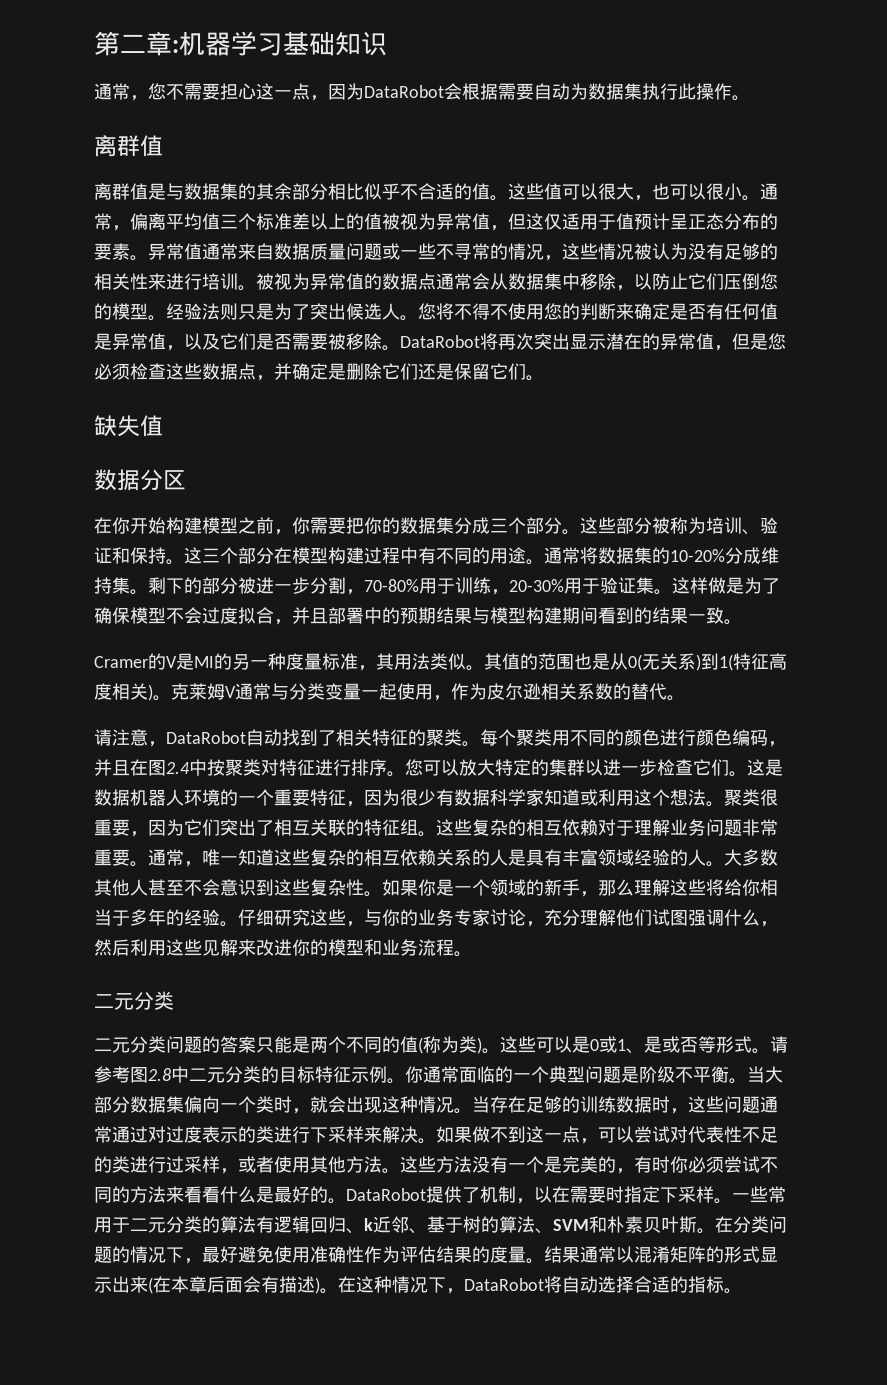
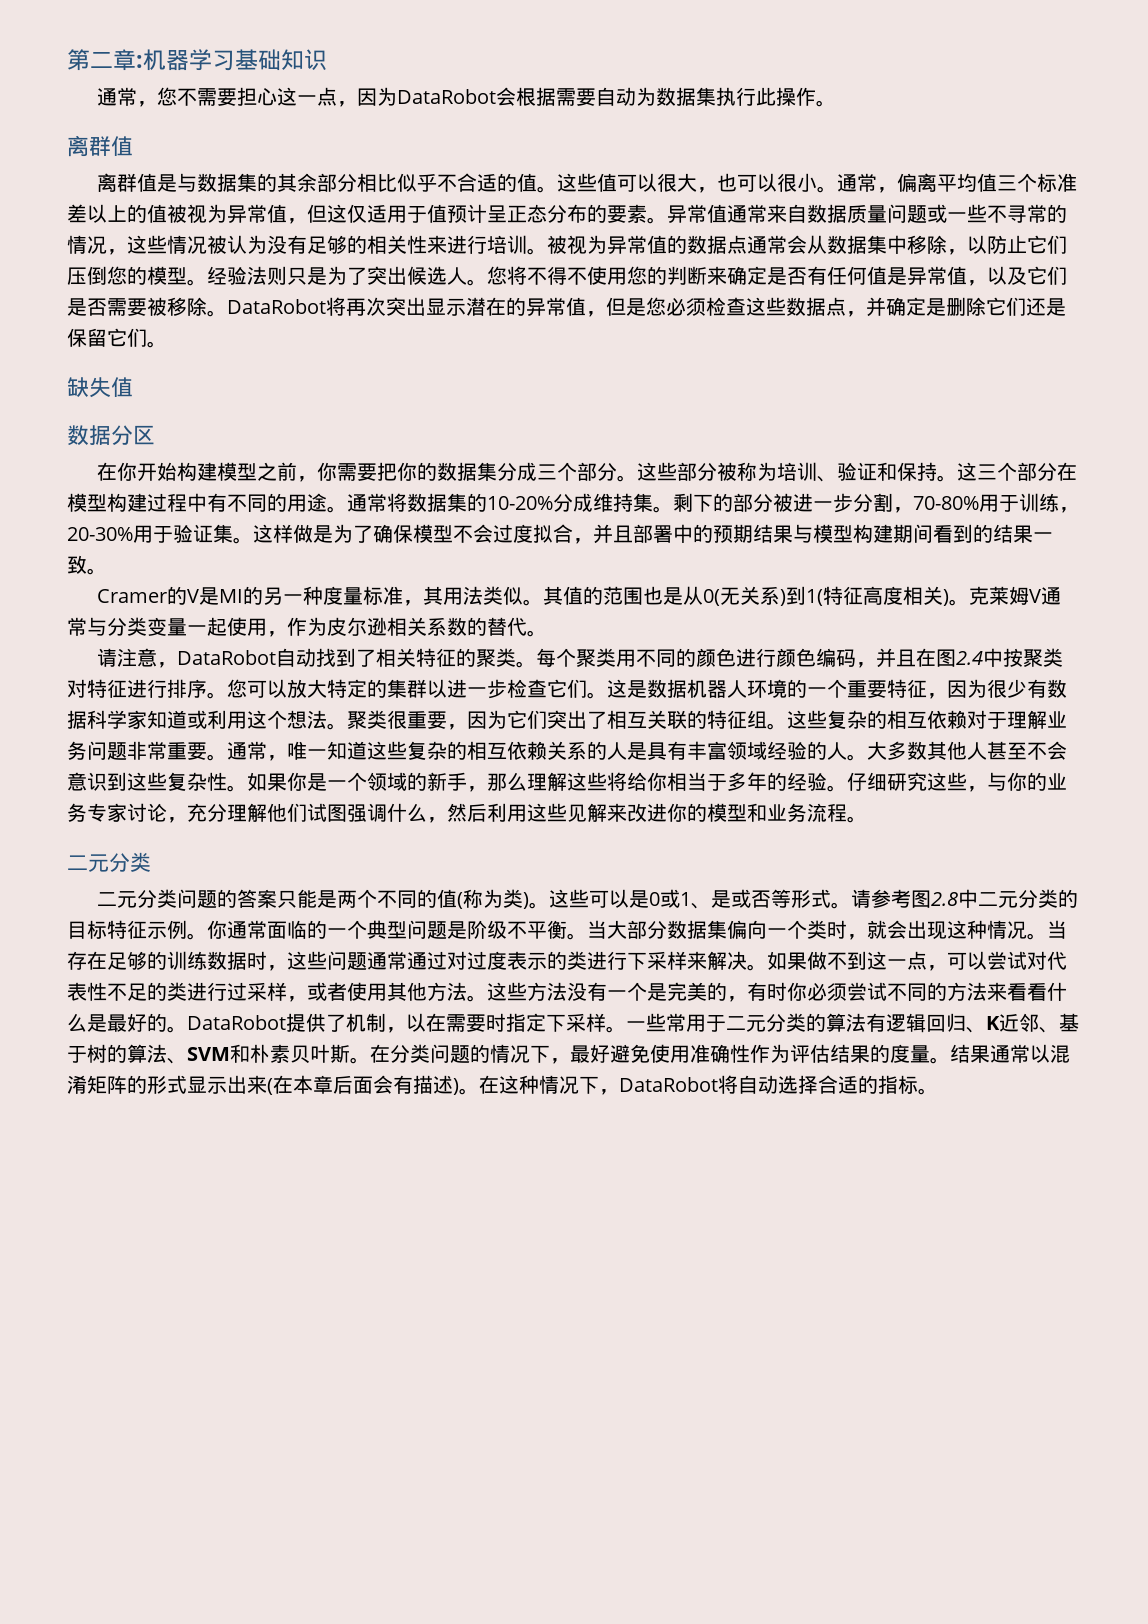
- 一些常用于二元分类的算法有逻辑回归、k近邻、基于树的算法、SVM和朴素贝叶斯。
+ 一些常用于二元分类的算法有逻辑回归、K近邻、基于树的算法、SVM和朴素贝叶斯。

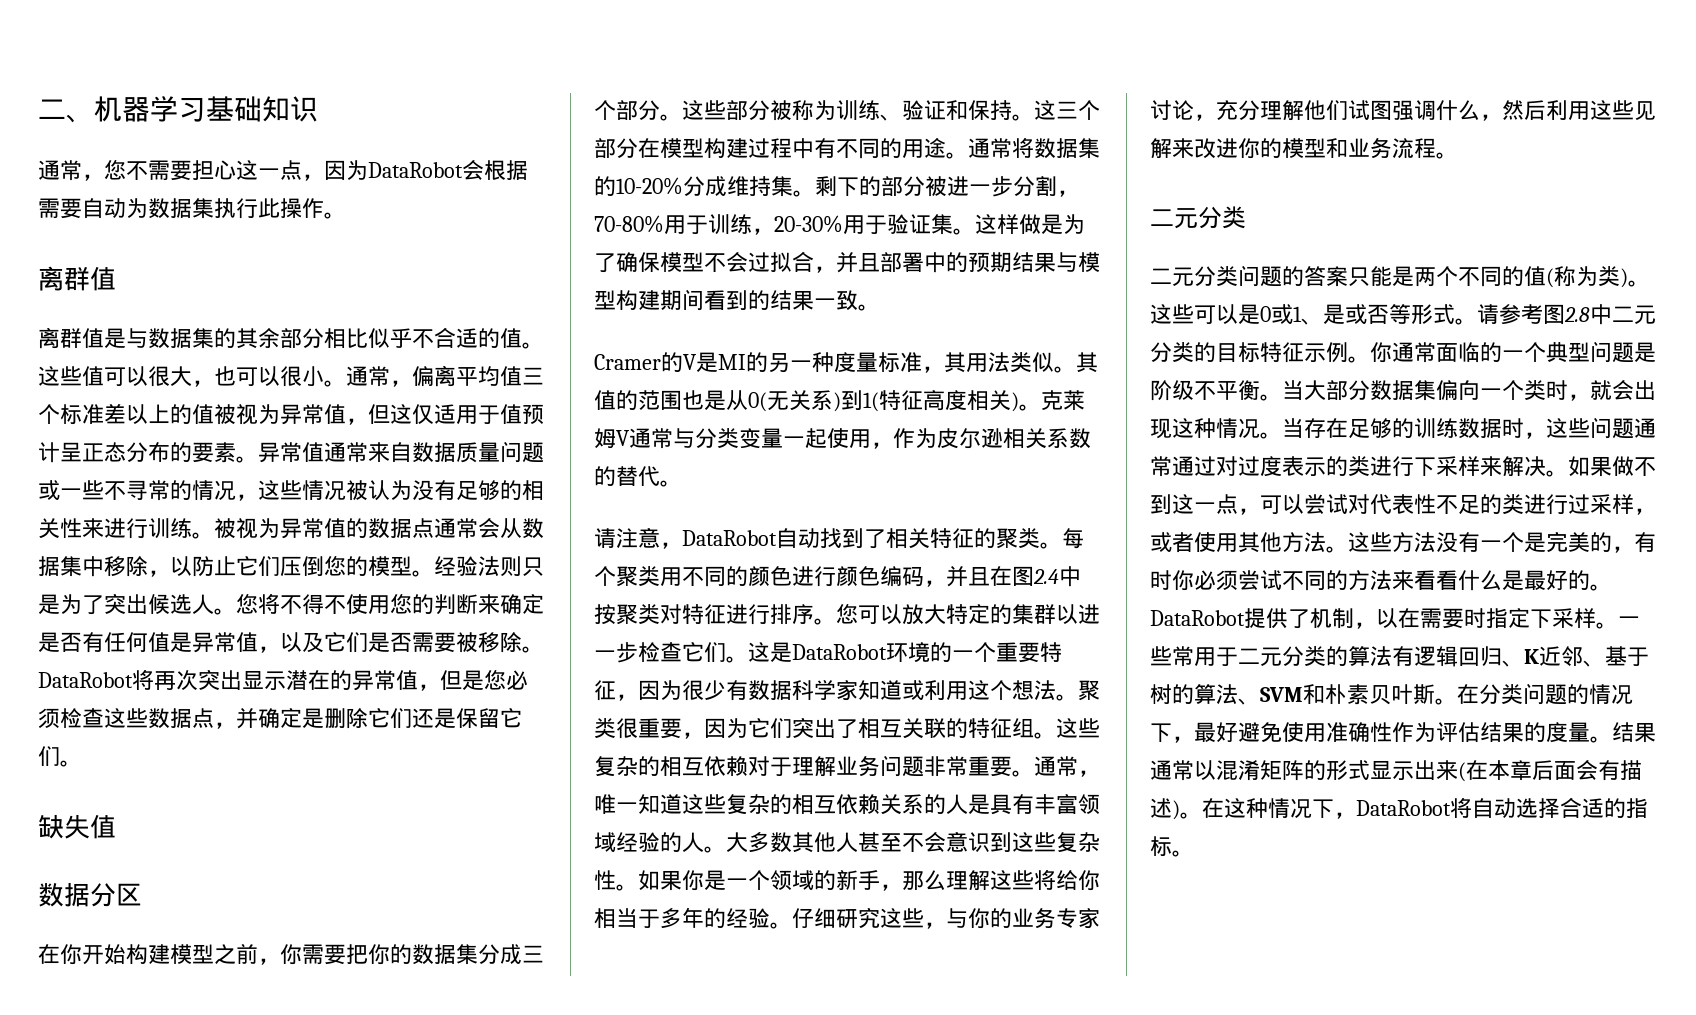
- 第二章:机器学习基础知识
+ 二、机器学习基础知识
- 异常值通常来自数据质量问题或一些不寻常的情况，这些情况被认为没有足够的相关性来进行培训。
+ 异常值通常来自数据质量问题或一些不寻常的情况，这些情况被认为没有足够的相关性来进行训练。
- 这些部分被称为培训、验证和保持。
+ 这些部分被称为训练、验证和保持。
- 这样做是为了确保模型不会过度拟合，并且部署中的预期结果与模型构建期间看到的结果一致。
+ 这样做是为了确保模型不会过拟合，并且部署中的预期结果与模型构建期间看到的结果一致。
- 这是数据机器人环境的一个重要特征，因为很少有数据科学家知道或利用这个想法。
+ 这是DataRobot环境的一个重要特征，因为很少有数据科学家知道或利用这个想法。

